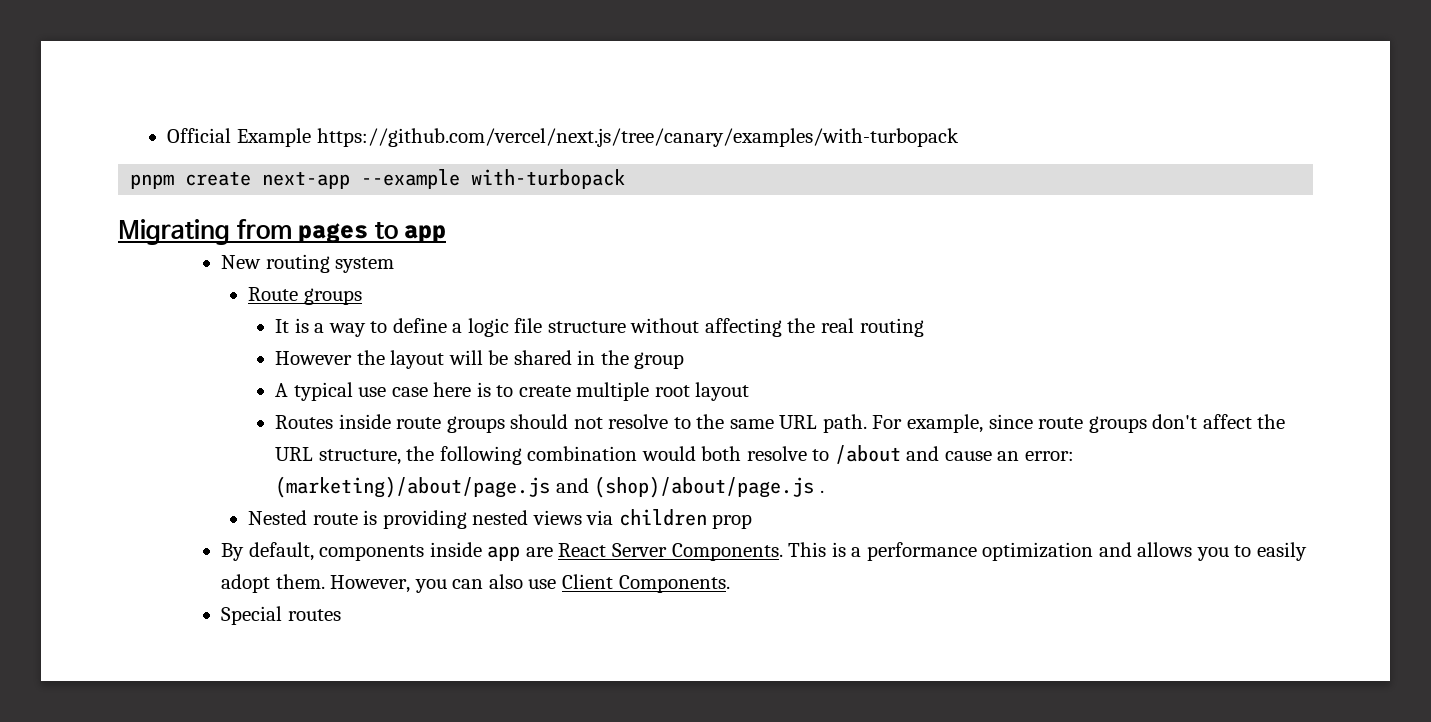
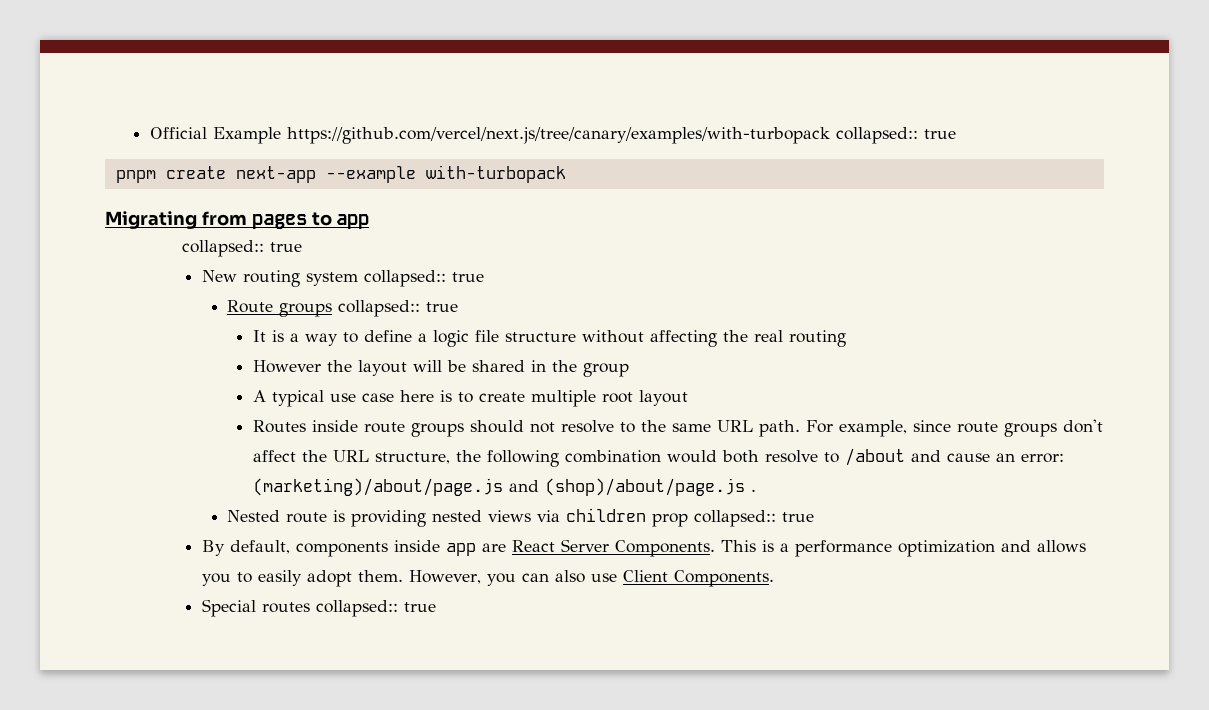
- Official Example https://github.com/vercel/next.js/tree/canary/examples/with-turbopack
+ Official Example https://github.com/vercel/next.js/tree/canary/examples/with-turbopack collapsed:: true
  Migrating from pages to app
+ collapsed:: true
- New routing system
+ New routing system collapsed:: true
- Route groups
+ Route groups collapsed:: true
- Nested route is providing nested views via children prop
+ Nested route is providing nested views via children prop collapsed:: true
- Special routes
+ Special routes collapsed:: true

